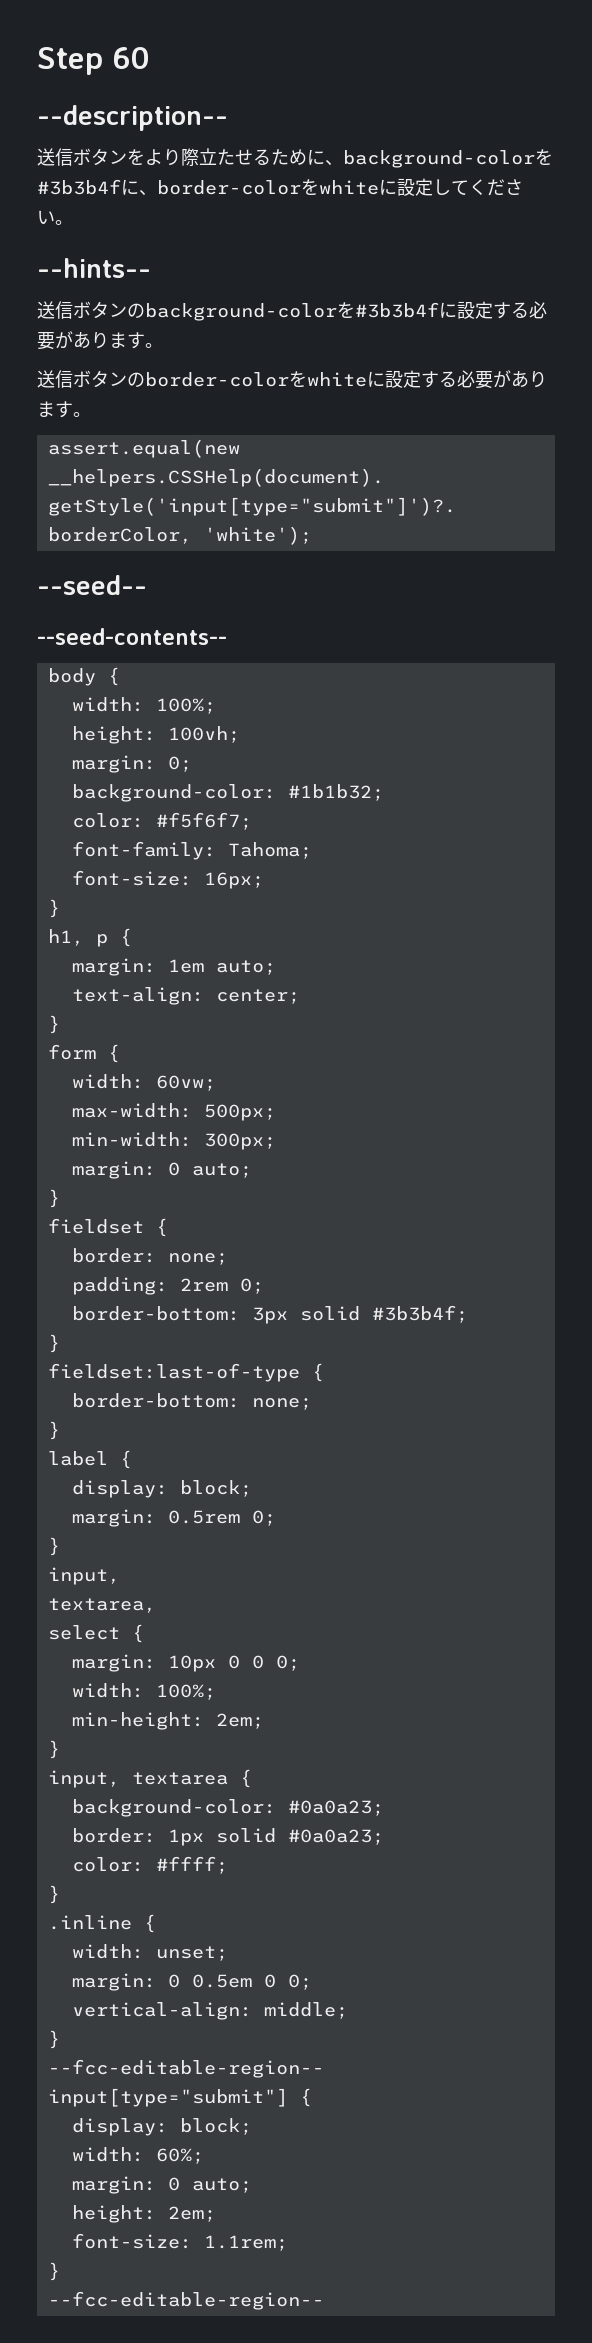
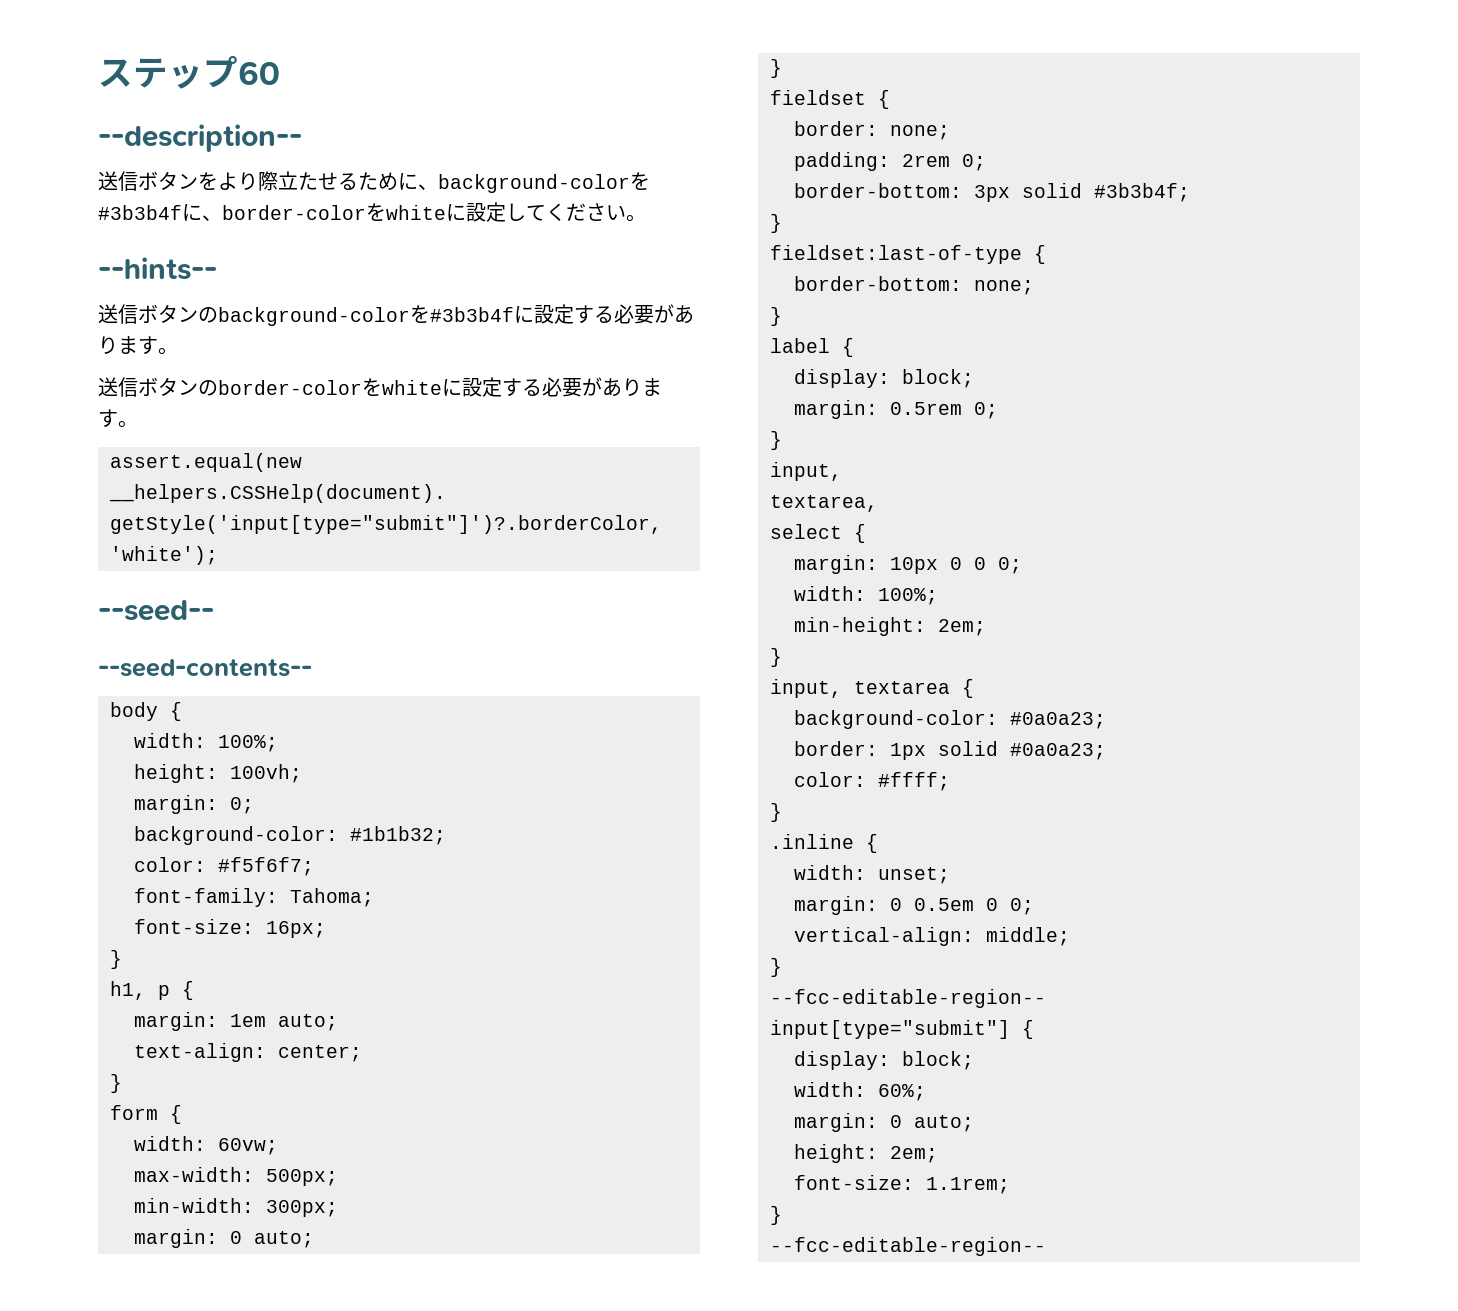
- Step 60
+ ステップ60

